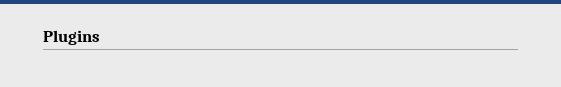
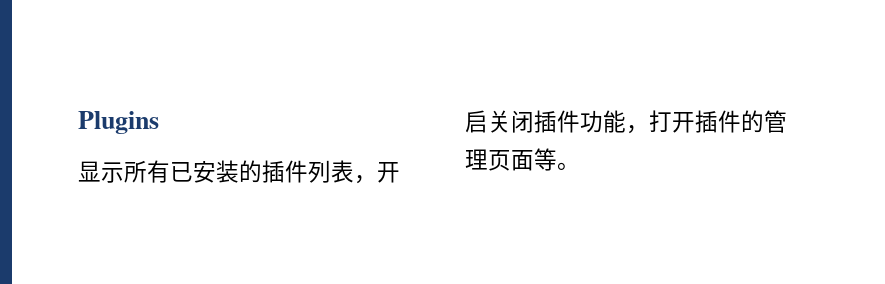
+ 显示所有已安装的插件列表，开启关闭插件功能，打开插件的管理页面等。

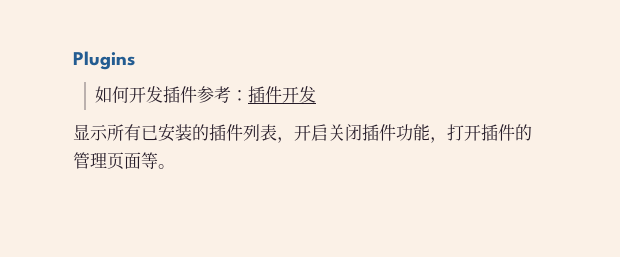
+ 如何开发插件参考：插件开发

